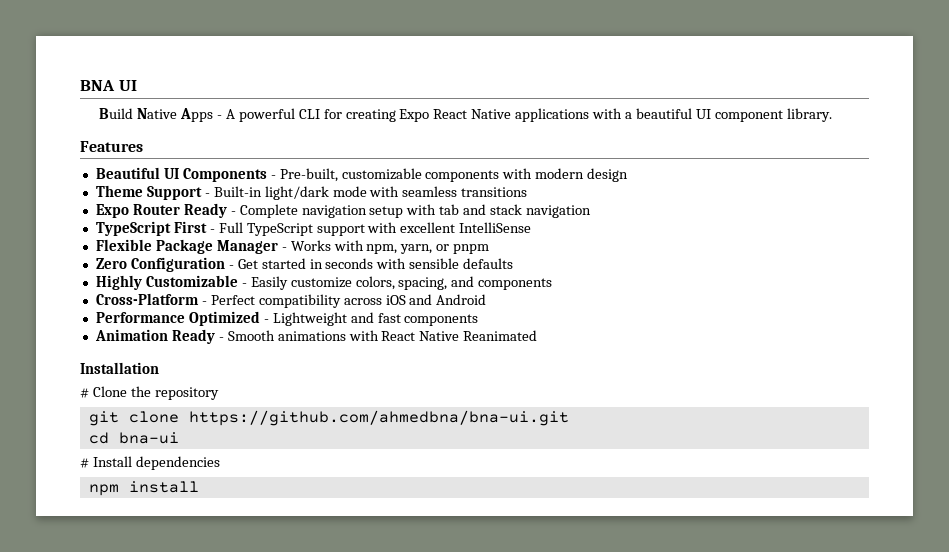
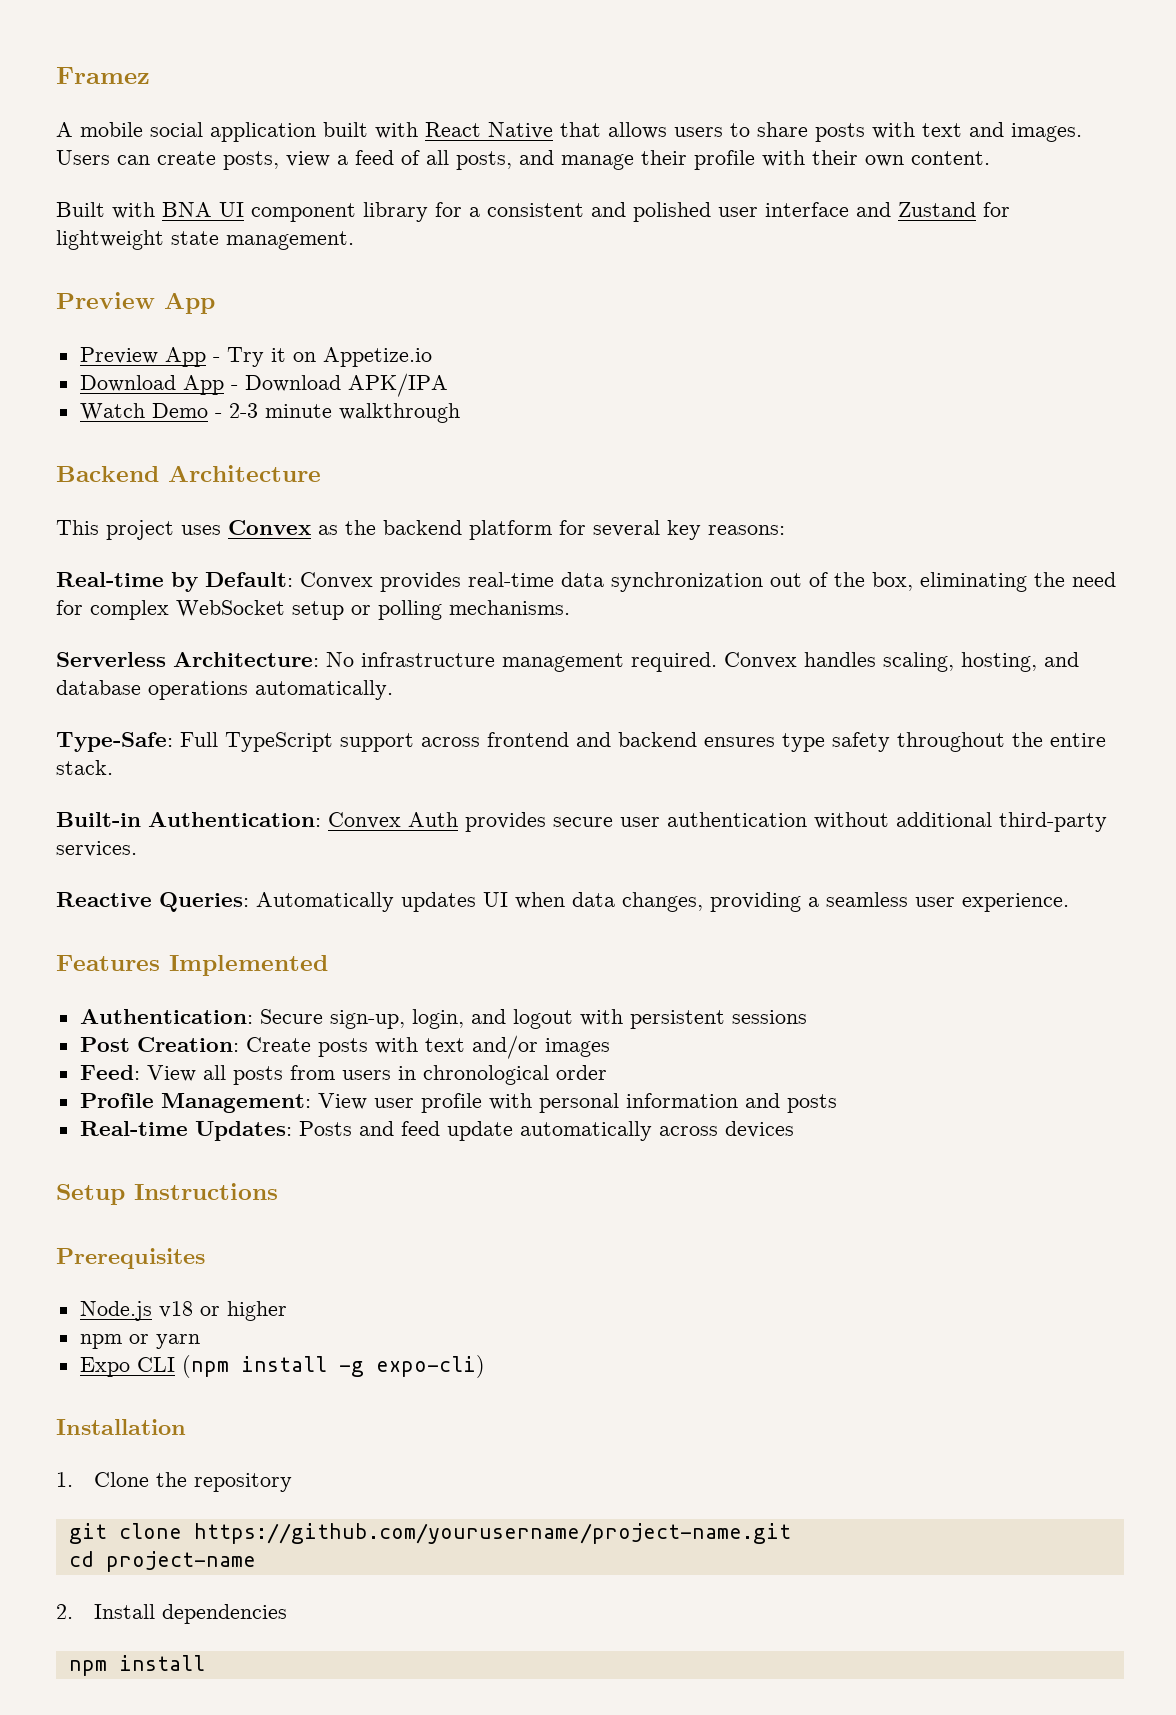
- BNA UI
- Build Native Apps - A powerful CLI for creating Expo React Native applications with a beautiful UI component library.
- Features
- Beautiful UI Components - Pre-built, customizable components with modern design
- Theme Support - Built-in light/dark mode with seamless transitions
- Expo Router Ready - Complete navigation setup with tab and stack navigation
- TypeScript First - Full TypeScript support with excellent IntelliSense
- Flexible Package Manager - Works with npm, yarn, or pnpm
- Zero Configuration - Get started in seconds with sensible defaults
- Highly Customizable - Easily customize colors, spacing, and components
- Cross-Platform - Perfect compatibility across iOS and Android
- Performance Optimized - Lightweight and fast components
- Animation Ready - Smooth animations with React Native Reanimated
+ Framez
+ A mobile social application built with React Native that allows users to share posts with text and images. Users can create posts, view a feed of all posts, and manage their profile with their own content.
+ Built with BNA UI component library for a consistent and polished user interface and Zustand for lightweight state management.
+ Preview App
+ Preview App - Try it on Appetize.io
+ Download App - Download APK/IPA
+ Watch Demo - 2-3 minute walkthrough
+ Backend Architecture
+ This project uses Convex as the backend platform for several key reasons:
+ Real-time by Default: Convex provides real-time data synchronization out of the box, eliminating the need for complex WebSocket setup or polling mechanisms.
+ Serverless Architecture: No infrastructure management required. Convex handles scaling, hosting, and database operations automatically.
+ Type-Safe: Full TypeScript support across frontend and backend ensures type safety throughout the entire stack.
+ Built-in Authentication: Convex Auth provides secure user authentication without additional third-party services.
+ Reactive Queries: Automatically updates UI when data changes, providing a seamless user experience.
+ Features Implemented
+ Authentication: Secure sign-up, login, and logout with persistent sessions
+ Post Creation: Create posts with text and/or images
+ Feed: View all posts from users in chronological order
+ Profile Management: View user profile with personal information and posts
+ Real-time Updates: Posts and feed update automatically across devices
+ Setup Instructions
+ Prerequisites
+ Node.js v18 or higher
+ npm or yarn
+ Expo CLI (npm install -g expo-cli)
- # Clone the repository
+ 1. Clone the repository
- git clone https://github.com/ahmedbna/bna-ui.git
+ git clone https://github.com/yourusername/project-name.git
- cd bna-ui
- # Install dependencies
+ cd project-name
+ 2. Install dependencies

